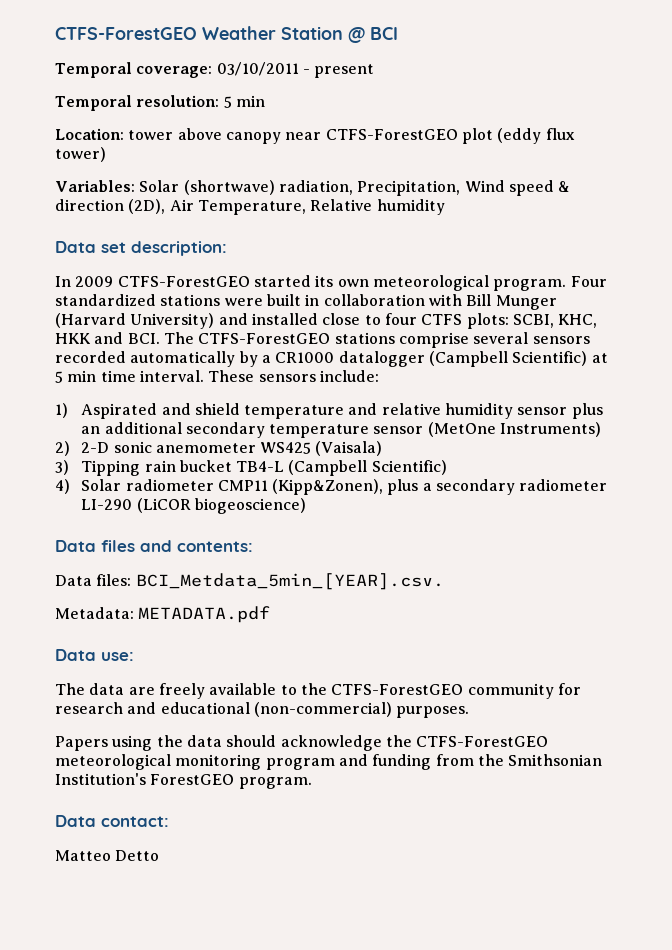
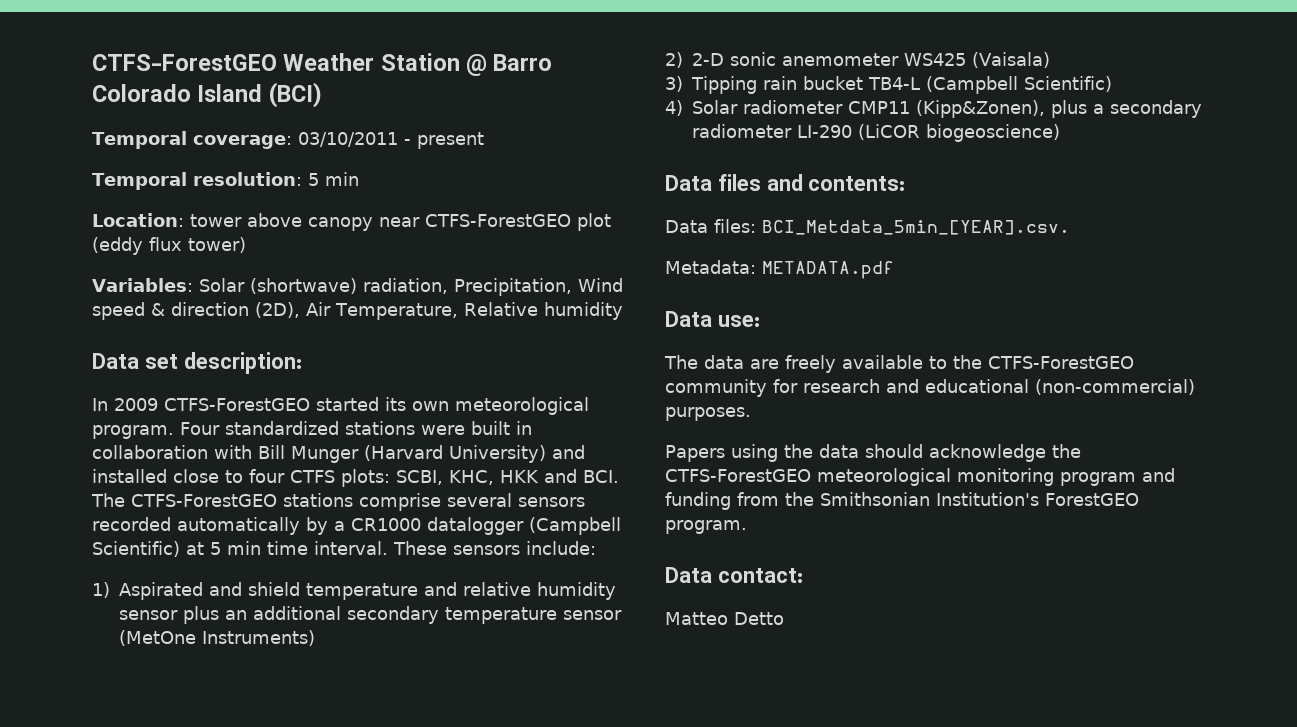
- CTFS-ForestGEO Weather Station @ BCI
+ CTFS-ForestGEO Weather Station @ Barro Colorado Island (BCI)

